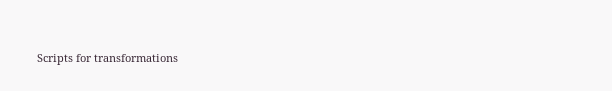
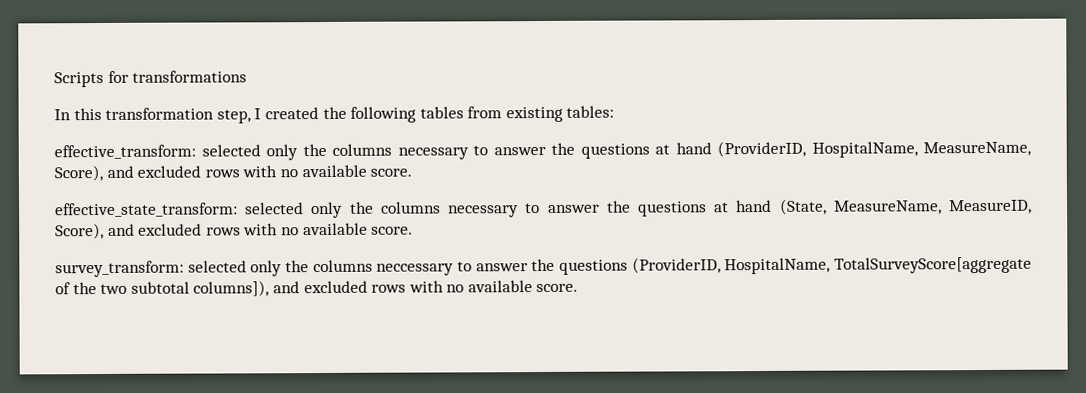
+ In this transformation step, I created the following tables from existing tables:
+ effective_transform: selected only the columns necessary to answer the questions at hand (ProviderID, HospitalName, MeasureName, Score), and excluded rows with no available score.
+ effective_state_transform: selected only the columns necessary to answer the questions at hand (State, MeasureName, MeasureID, Score), and excluded rows with no available score.
+ survey_transform: selected only the columns neccessary to answer the questions (ProviderID, HospitalName, TotalSurveyScore[aggregate of the two subtotal columns]), and excluded rows with no available score.

